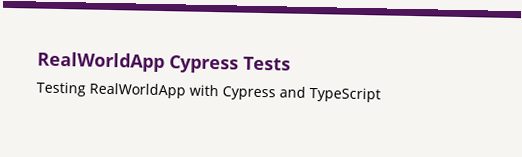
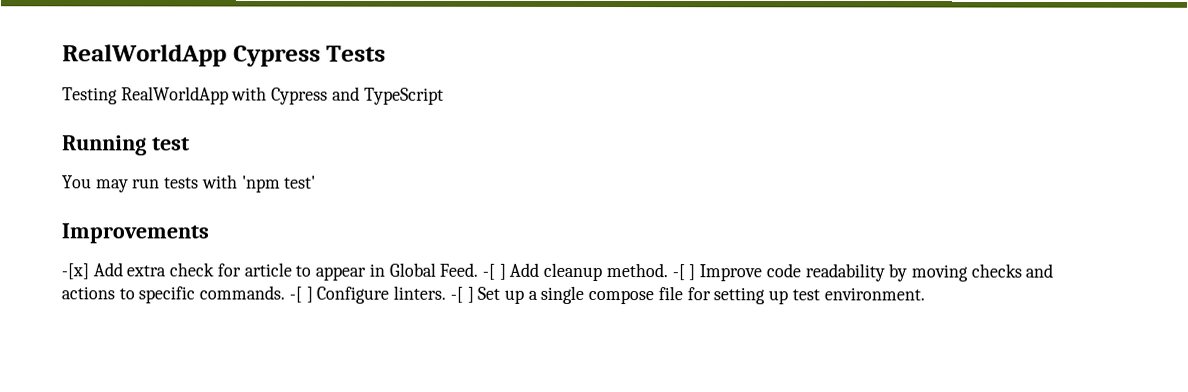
+ Running test
+ You may run tests with 'npm test'
+ Improvements
+ -[x] Add extra check for article to appear in Global Feed. -[ ] Add cleanup method. -[ ] Improve code readability by moving checks and actions to specific commands. -[ ] Configure linters. -[ ] Set up a single compose file for setting up test environment.

